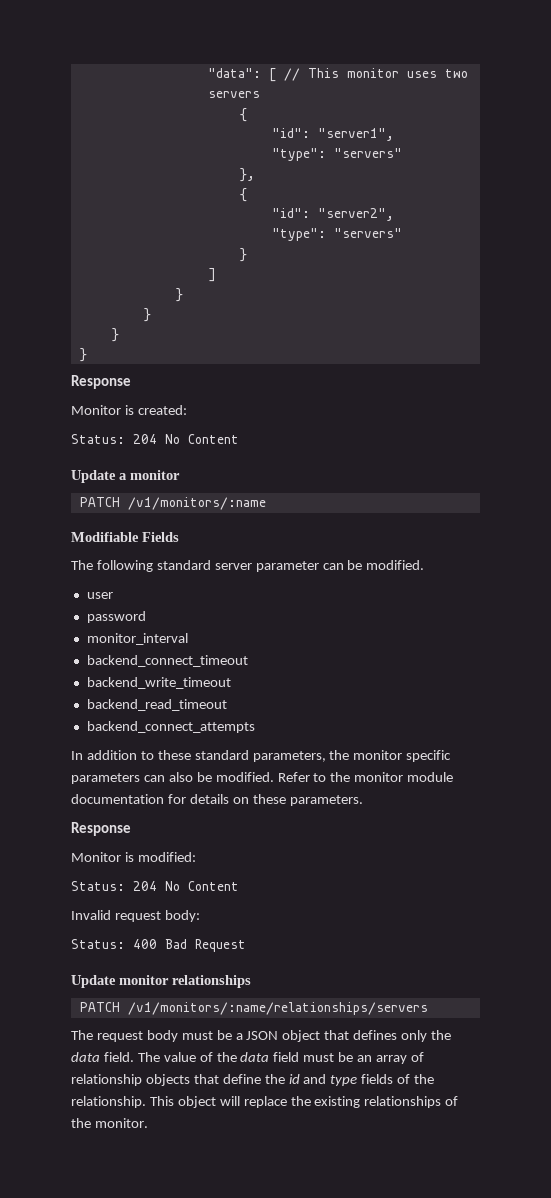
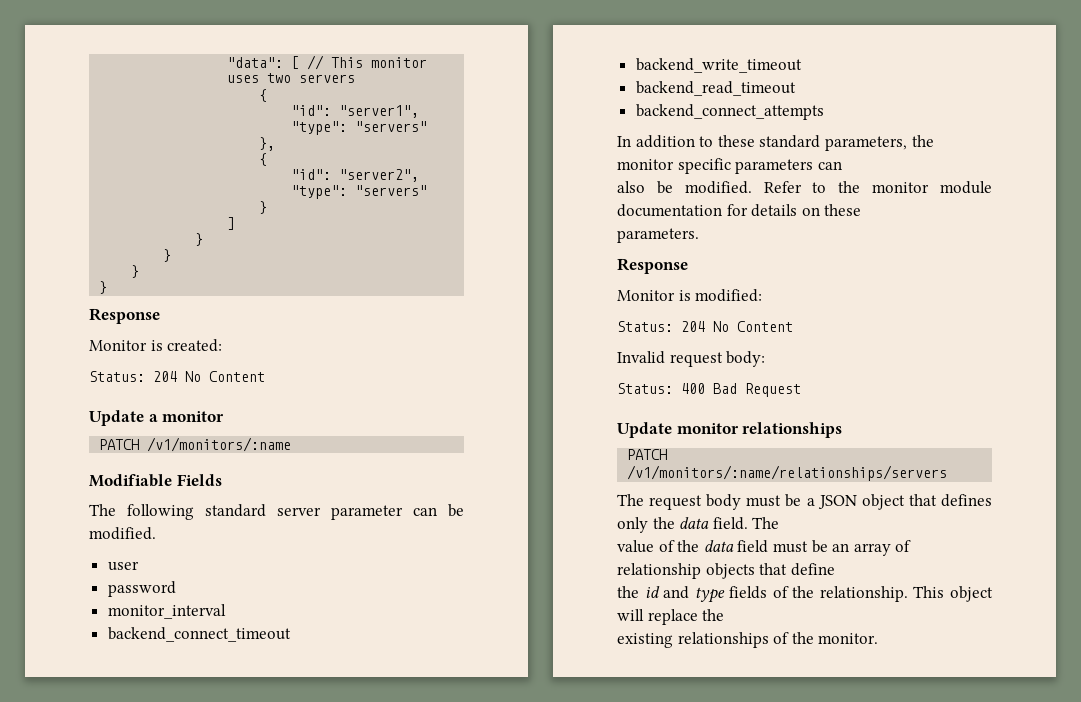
- In addition to these standard parameters, the monitor specific parameters can also be modified.
+ In addition to these standard parameters, the monitor specific parameters can
+ also be modified.
- Refer to the monitor module documentation for details on these parameters.
+ Refer to the monitor module documentation for details on these
+ parameters.
- The request body must be a JSON object that defines only the data field. The value of the data field must be an array of relationship objects that define the id and type fields of the relationship.
+ The request body must be a JSON object that defines only the data field. The
+ value of the data field must be an array of relationship objects that define
+ the id and type fields of the relationship.
- This object will replace the existing relationships of the monitor.
+ This object will replace the
+ existing relationships of the monitor.

